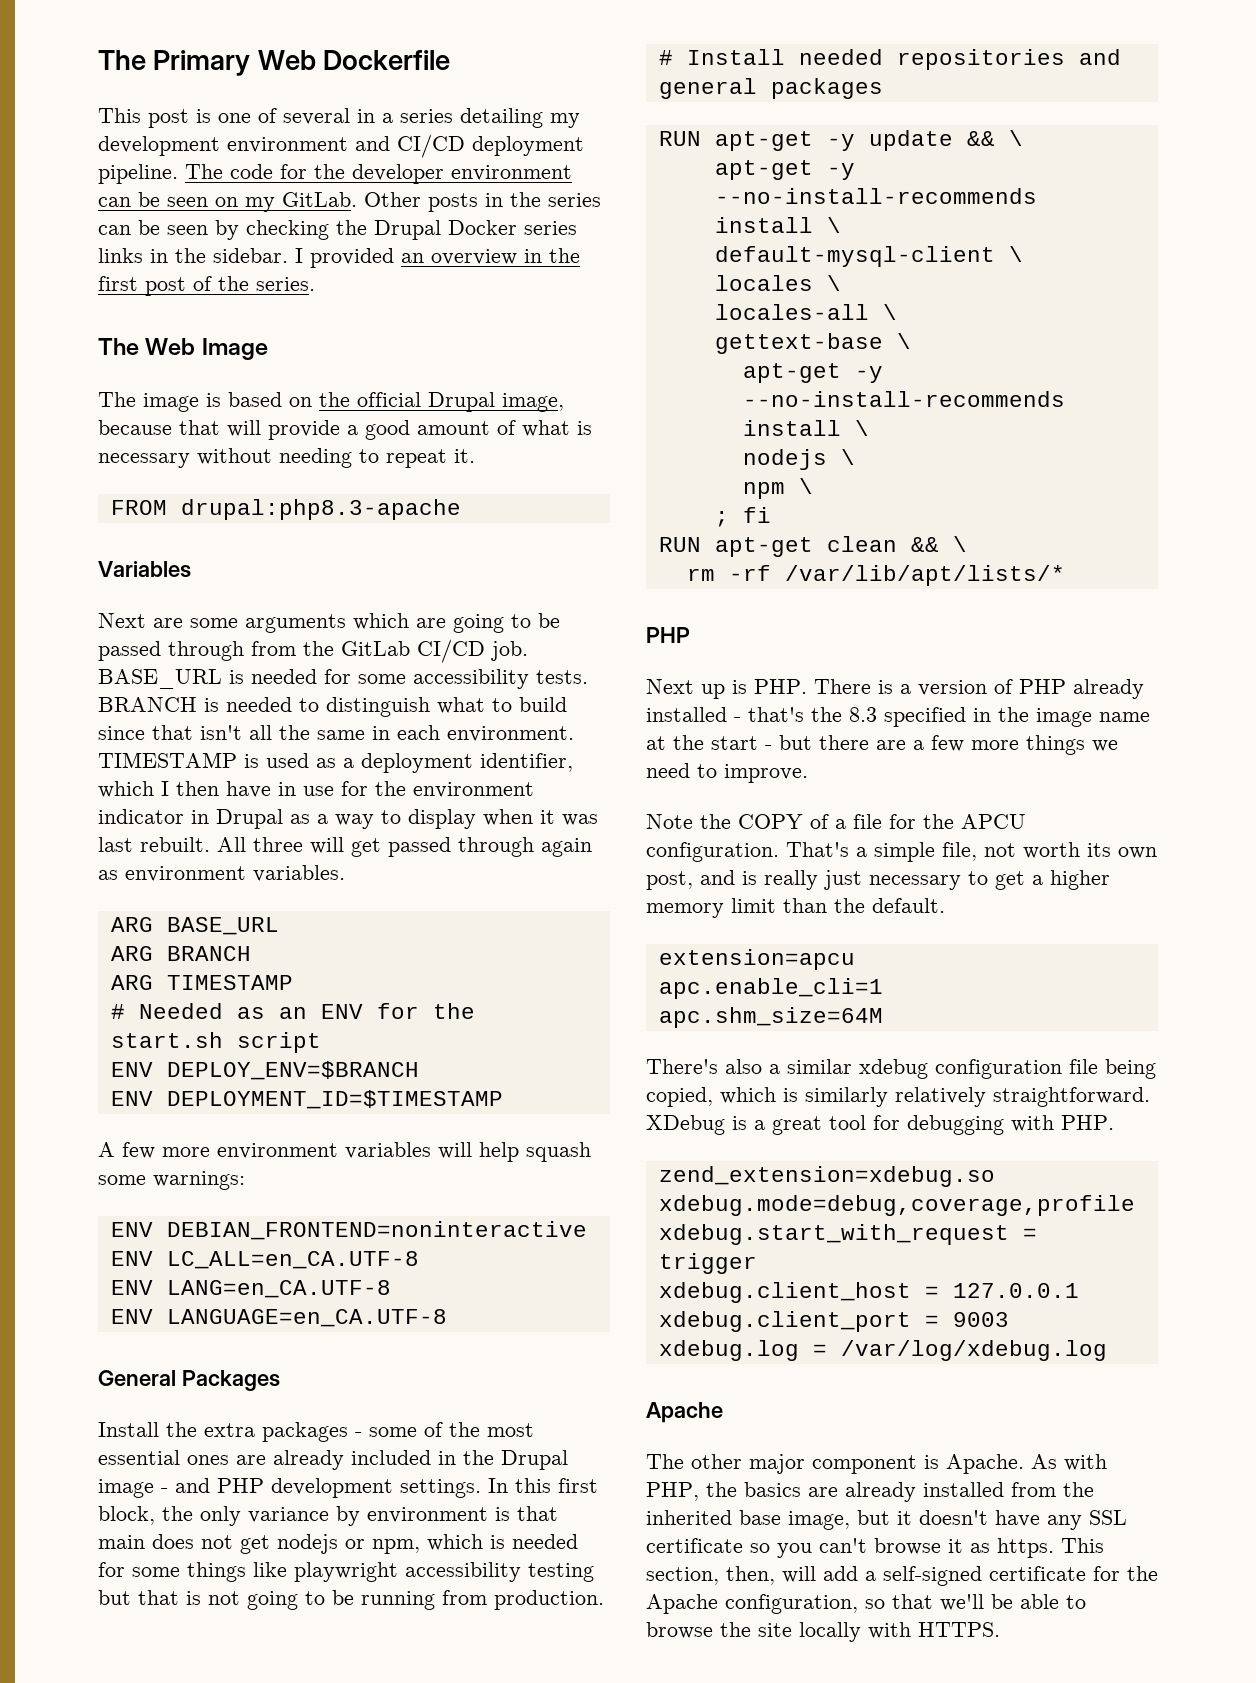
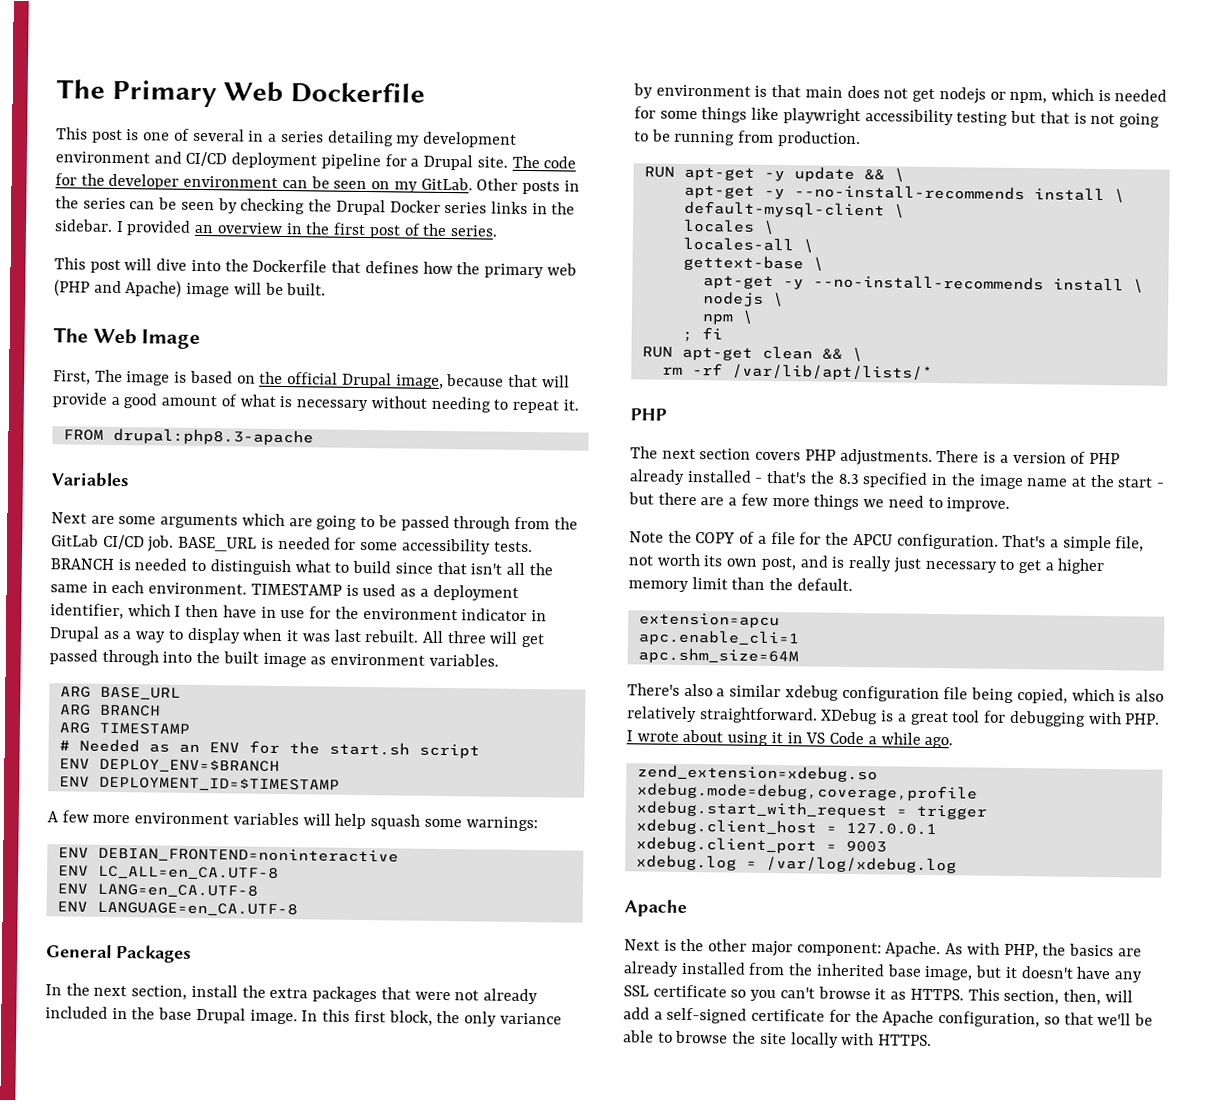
- This post is one of several in a series detailing my development environment and CI/CD deployment pipeline.
+ This post is one of several in a series detailing my development environment and CI/CD deployment pipeline for a Drupal site.
+ This post will dive into the Dockerfile that defines how the primary web (PHP and Apache) image will be built.
- The image is based on the official Drupal image, because that will provide a good amount of what is necessary without needing to repeat it.
+ First, The image is based on the official Drupal image, because that will provide a good amount of what is necessary without needing to repeat it.
- All three will get passed through again as environment variables.
+ All three will get passed through into the built image as environment variables.
- Install the extra packages - some of the most essential ones are already included in the Drupal image - and PHP development settings.
+ In the next section, install the extra packages that were not already included in the base Drupal image.
- # Install needed repositories and general packages
- Next up is PHP. There is a version of PHP already installed - that's the 8.3 specified in the image name at the start - but there are a few more things we need to improve.
+ The next section covers PHP adjustments. There is a version of PHP already installed - that's the 8.3 specified in the image name at the start - but there are a few more things we need to improve.
- There's also a similar xdebug configuration file being copied, which is similarly relatively straightforward.
+ There's also a similar xdebug configuration file being copied, which is also relatively straightforward.
- XDebug is a great tool for debugging with PHP.
+ XDebug is a great tool for debugging with PHP. I wrote about using it in VS Code a while ago.
- The other major component is Apache.
+ Next is the other major component: Apache.
- As with PHP, the basics are already installed from the inherited base image, but it doesn't have any SSL certificate so you can't browse it as https.
+ As with PHP, the basics are already installed from the inherited base image, but it doesn't have any SSL certificate so you can't browse it as HTTPS.

